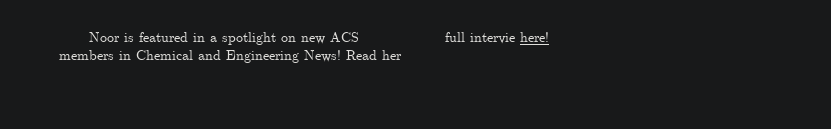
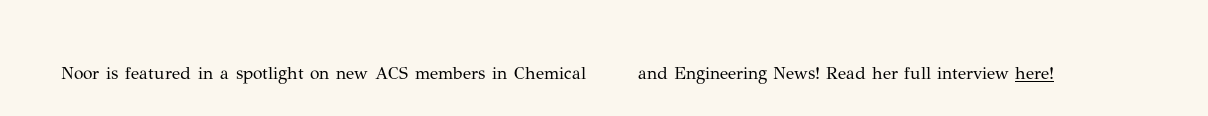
- Read her full intervie here!
+ Read her full interview here!

